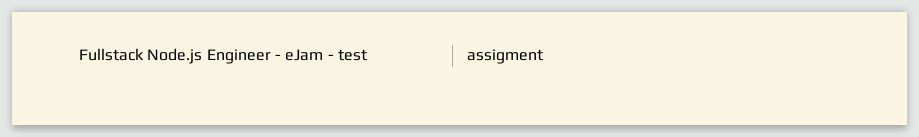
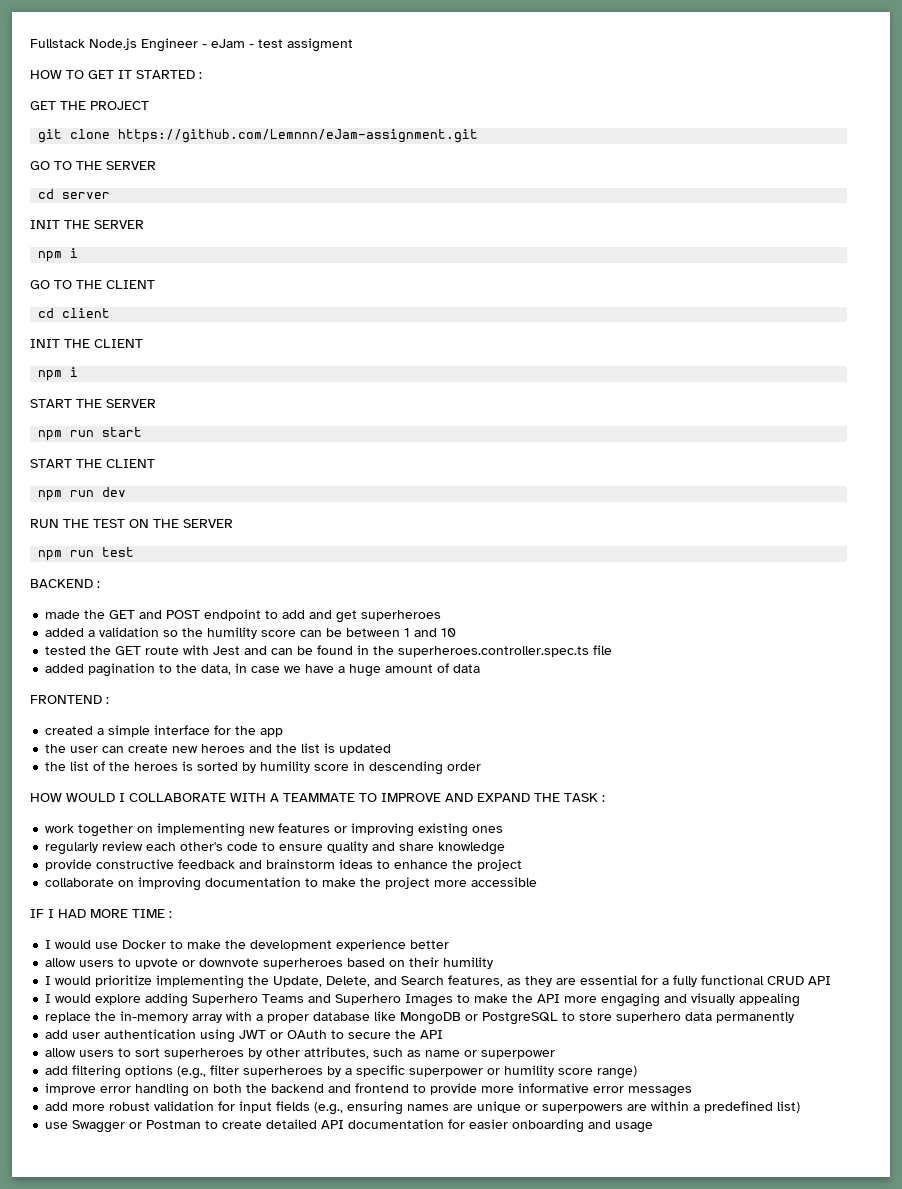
+ HOW TO GET IT STARTED :
+ GET THE PROJECT
+ git clone https://github.com/Lemnnn/eJam-assignment.git
+ GO TO THE SERVER
+ cd server
+ INIT THE SERVER
+ npm i
+ GO TO THE CLIENT
+ cd client
+ INIT THE CLIENT
+ npm i
+ START THE SERVER
+ npm run start
+ START THE CLIENT
+ npm run dev
+ RUN THE TEST ON THE SERVER
+ npm run test
+ BACKEND :
+ made the GET and POST endpoint to add and get superheroes
+ added a validation so the humility score can be between 1 and 10
+ tested the GET route with Jest and can be found in the superheroes.controller.spec.ts file
+ added pagination to the data, in case we have a huge amount of data
+ FRONTEND :
+ created a simple interface for the app
+ the user can create new heroes and the list is updated
+ the list of the heroes is sorted by humility score in descending order
+ HOW WOULD I COLLABORATE WITH A TEAMMATE TO IMPROVE AND EXPAND THE TASK :
+ work together on implementing new features or improving existing ones
+ regularly review each other's code to ensure quality and share knowledge
+ provide constructive feedback and brainstorm ideas to enhance the project
+ collaborate on improving documentation to make the project more accessible
+ IF I HAD MORE TIME :
+ I would use Docker to make the development experience better
+ allow users to upvote or downvote superheroes based on their humility
+ I would prioritize implementing the Update, Delete, and Search features, as they are essential for a fully functional CRUD API
+ I would explore adding Superhero Teams and Superhero Images to make the API more engaging and visually appealing
+ replace the in-memory array with a proper database like MongoDB or PostgreSQL to store superhero data permanently
+ add user authentication using JWT or OAuth to secure the API
+ allow users to sort superheroes by other attributes, such as name or superpower
+ add filtering options (e.g., filter superheroes by a specific superpower or humility score range)
+ improve error handling on both the backend and frontend to provide more informative error messages
+ add more robust validation for input fields (e.g., ensuring names are unique or superpowers are within a predefined list)
+ use Swagger or Postman to create detailed API documentation for easier onboarding and usage

